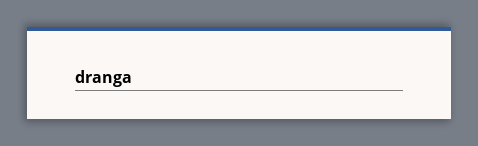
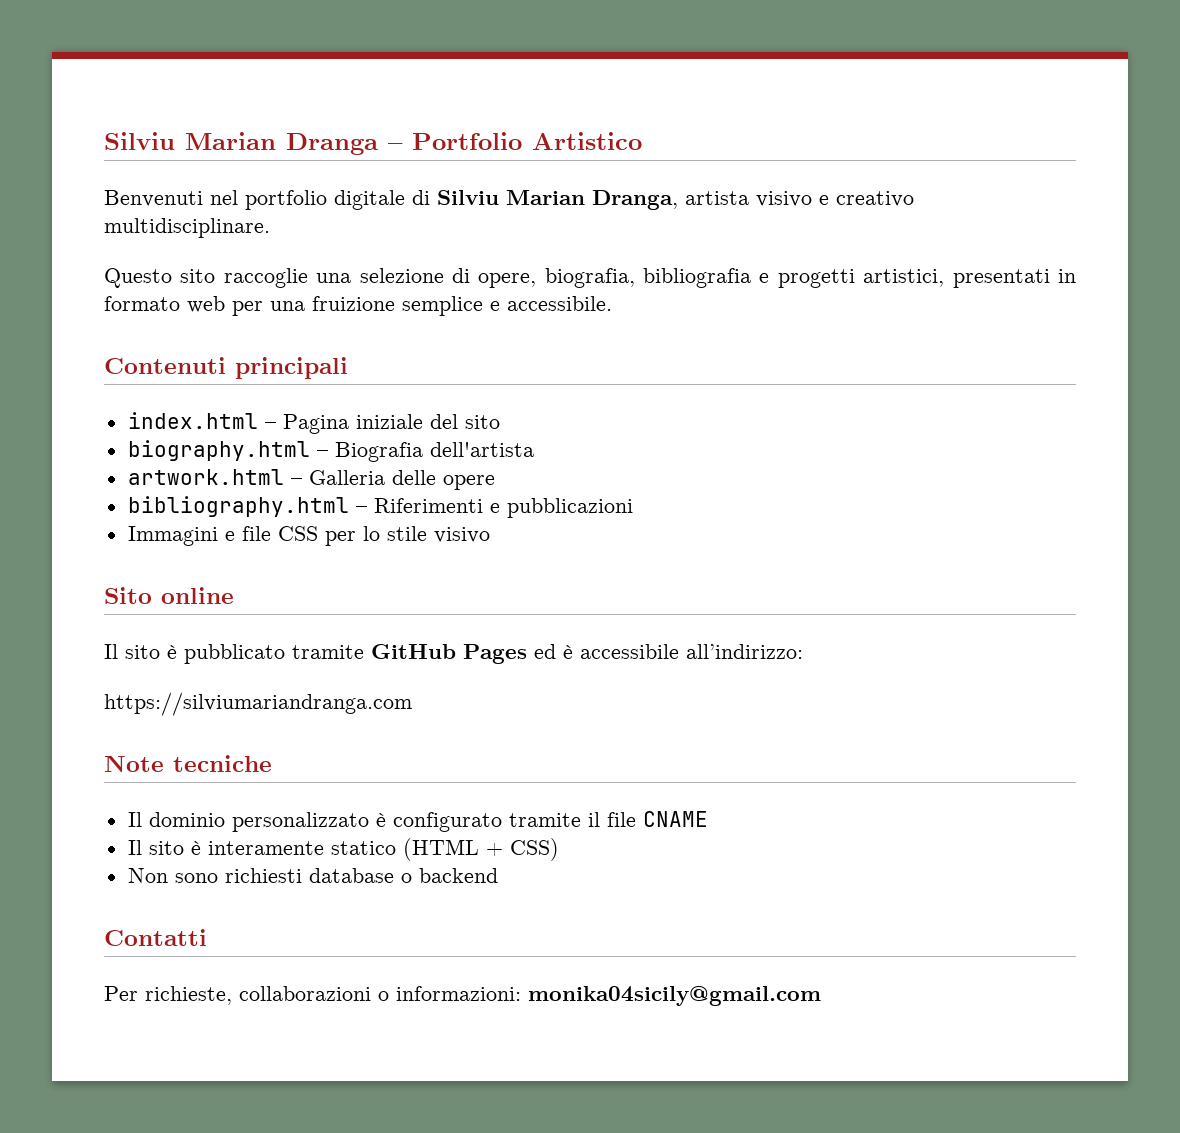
- dranga
+ Silviu Marian Dranga – Portfolio Artistico
+ Benvenuti nel portfolio digitale di Silviu Marian Dranga, artista visivo e creativo multidisciplinare.
+ Questo sito raccoglie una selezione di opere, biografia, bibliografia e progetti artistici, presentati in formato web per una fruizione semplice e accessibile.
+ Contenuti principali
+ index.html – Pagina iniziale del sito
+ biography.html – Biografia dell'artista
+ artwork.html – Galleria delle opere
+ bibliography.html – Riferimenti e pubblicazioni
+ Immagini e file CSS per lo stile visivo
+ Sito online
+ Il sito è pubblicato tramite GitHub Pages ed è accessibile all’indirizzo:
+ https://silviumariandranga.com
+ Note tecniche
+ Il dominio personalizzato è configurato tramite il file CNAME
+ Il sito è interamente statico (HTML + CSS)
+ Non sono richiesti database o backend
+ Contatti
+ Per richieste, collaborazioni o informazioni: monika04sicily@gmail.com

